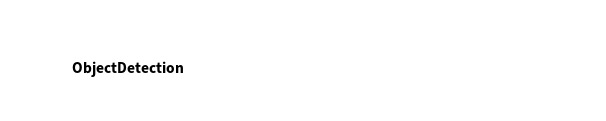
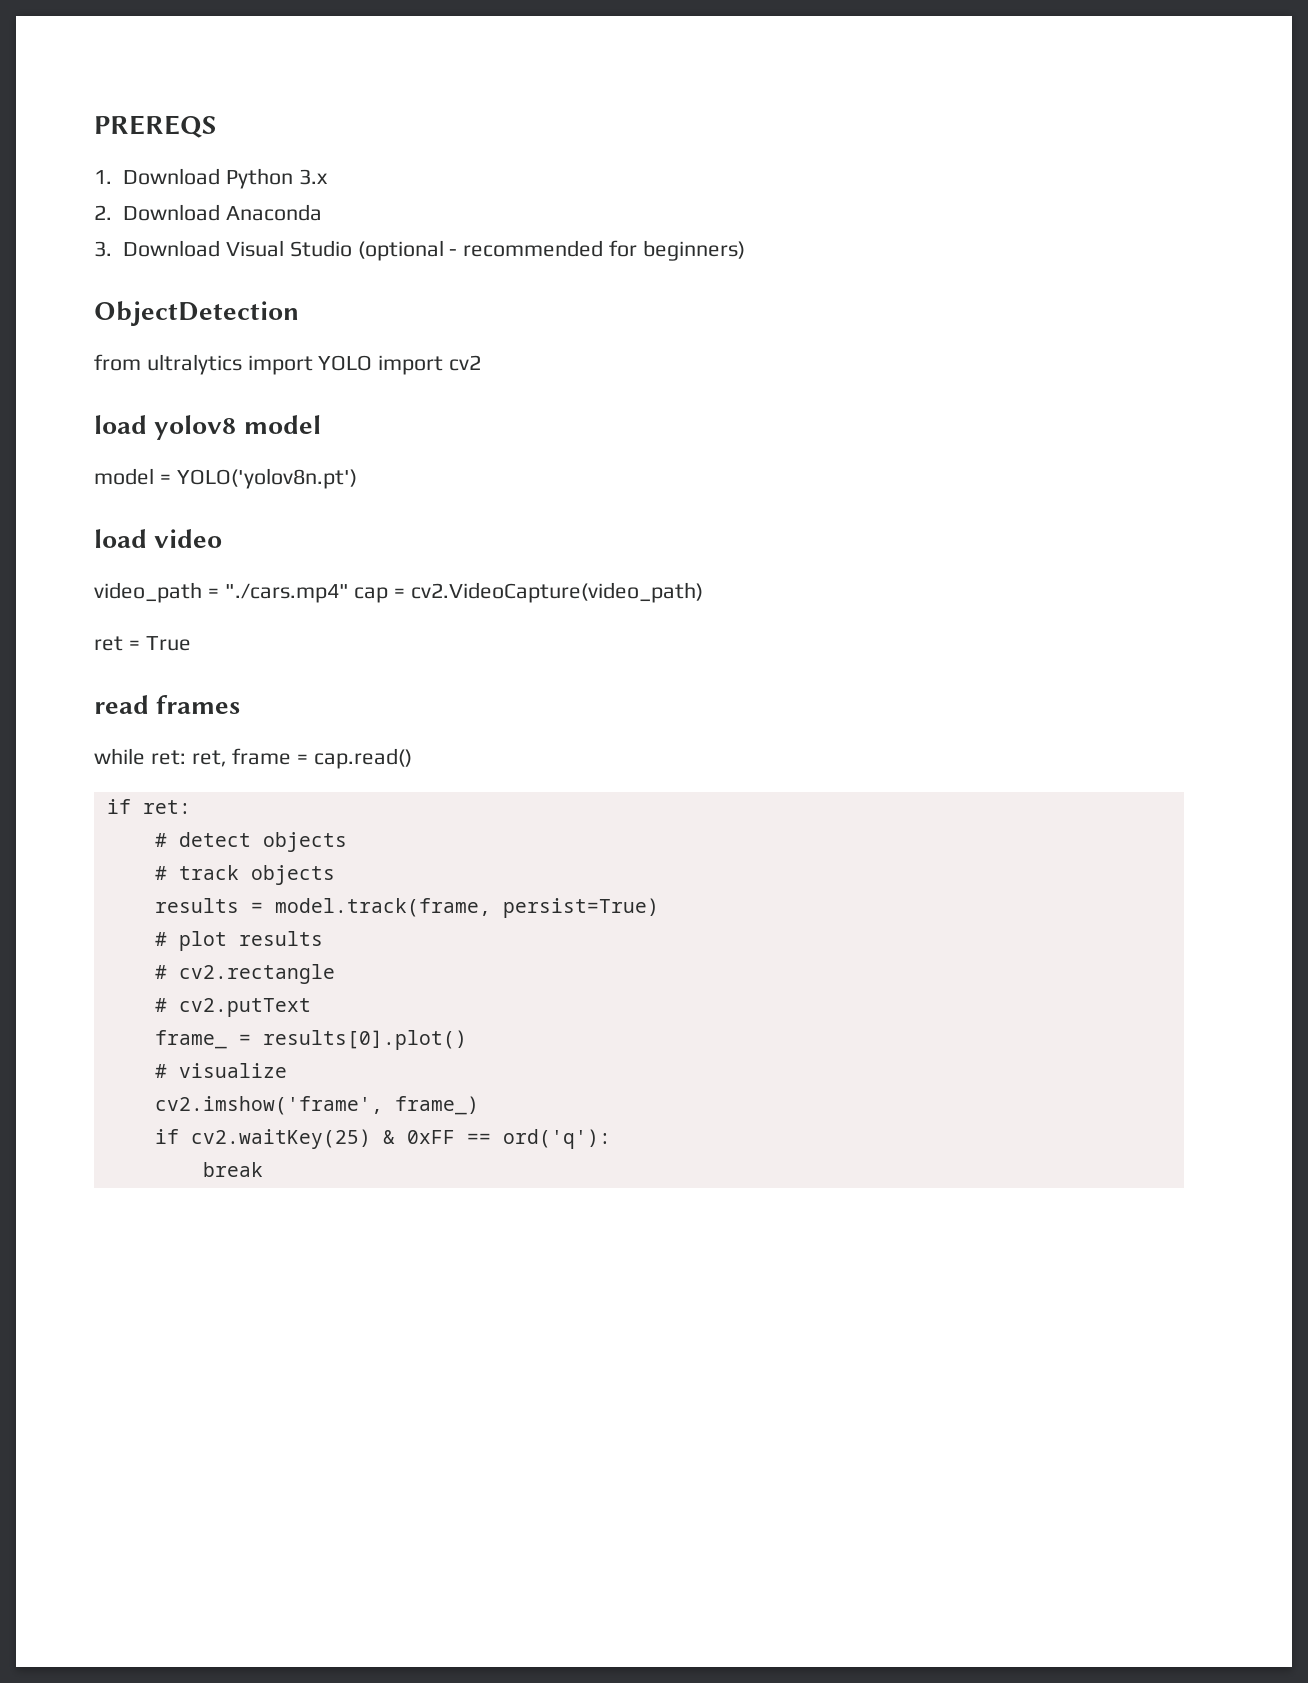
+ PREREQS
+ 1. Download Python 3.x
+ 2. Download Anaconda
+ 3. Download Visual Studio (optional - recommended for beginners)
  ObjectDetection
+ from ultralytics import YOLO import cv2
+ load yolov8 model
+ model = YOLO('yolov8n.pt')
+ load video
+ video_path = "./cars.mp4" cap = cv2.VideoCapture(video_path)
+ ret = True
+ read frames
+ while ret: ret, frame = cap.read()
+ if ret:
+ # detect objects
+ # track objects
+ results = model.track(frame, persist=True)
+ # plot results
+ # cv2.rectangle
+ # cv2.putText
+ frame_ = results[0].plot()
+ # visualize
+ cv2.imshow('frame', frame_)
+ if cv2.waitKey(25) & 0xFF == ord('q'):
+ break

